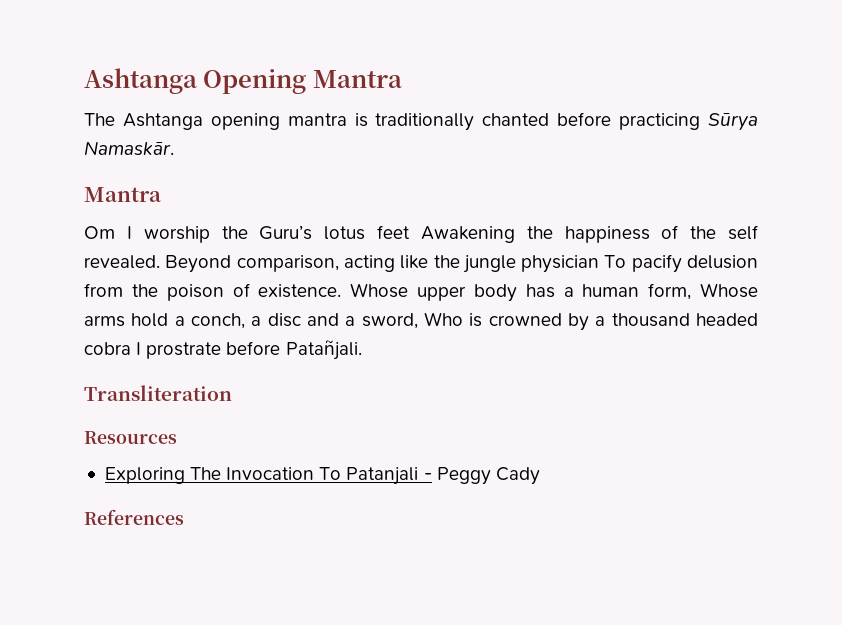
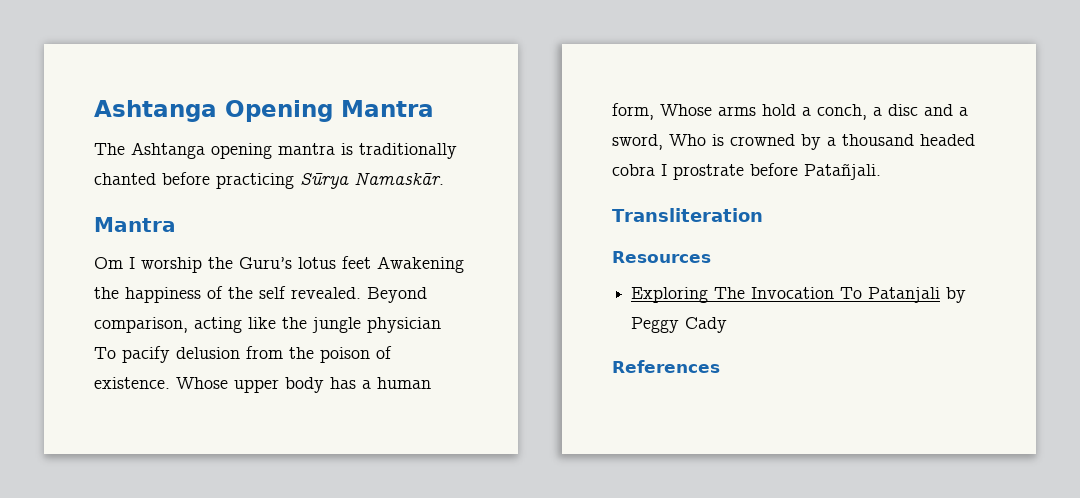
- Exploring The Invocation To Patanjali - Peggy Cady
+ Exploring The Invocation To Patanjali by Peggy Cady

